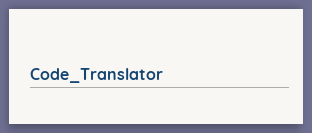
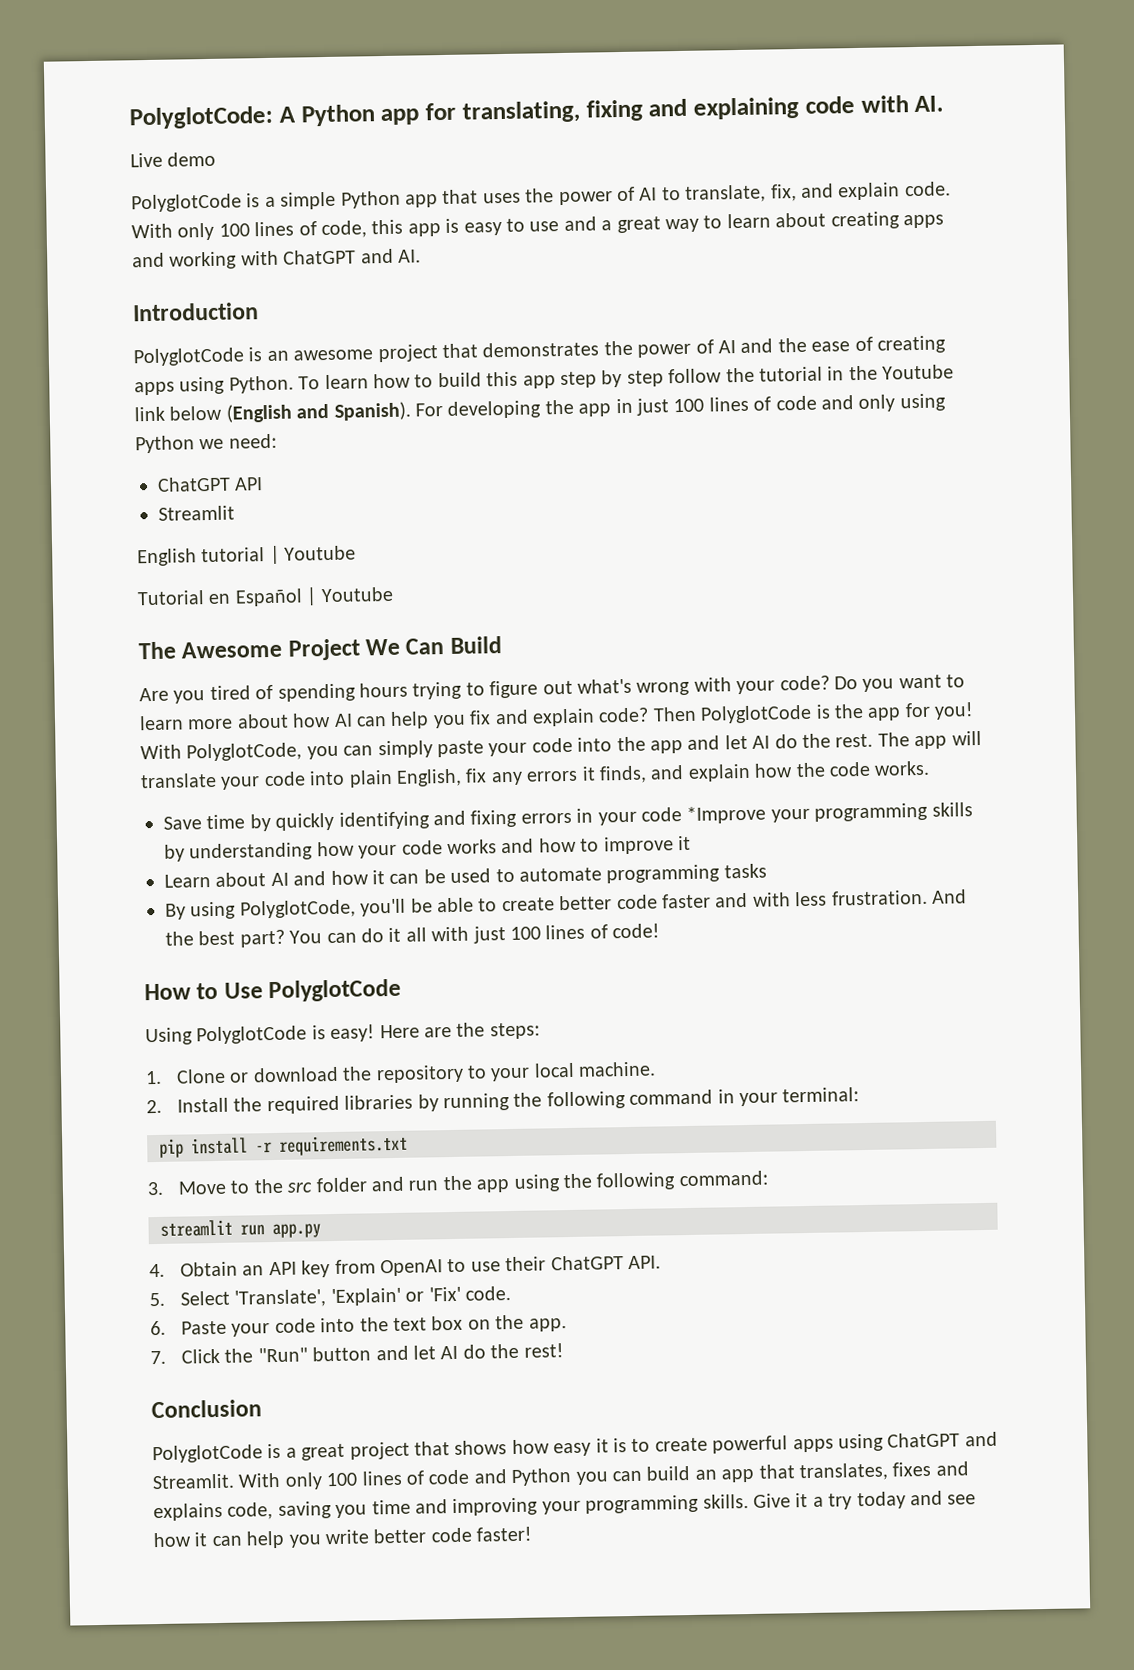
- Code_Translator
+ PolyglotCode: A Python app for translating, fixing and explaining code with AI.
+ Live demo
+ PolyglotCode is a simple Python app that uses the power of AI to translate, fix, and explain code. With only 100 lines of code, this app is easy to use and a great way to learn about creating apps and working with ChatGPT and AI.
+ Introduction
+ PolyglotCode is an awesome project that demonstrates the power of AI and the ease of creating apps using Python. To learn how to build this app step by step follow the tutorial in the Youtube link below (English and Spanish). For developing the app in just 100 lines of code and only using Python we need:
+ ChatGPT API
+ Streamlit
+ English tutorial | Youtube
+ Tutorial en Español | Youtube
+ The Awesome Project We Can Build
+ Are you tired of spending hours trying to figure out what's wrong with your code? Do you want to learn more about how AI can help you fix and explain code? Then PolyglotCode is the app for you! With PolyglotCode, you can simply paste your code into the app and let AI do the rest. The app will translate your code into plain English, fix any errors it finds, and explain how the code works.
+ Save time by quickly identifying and fixing errors in your code *Improve your programming skills by understanding how your code works and how to improve it
+ Learn about AI and how it can be used to automate programming tasks
+ By using PolyglotCode, you'll be able to create better code faster and with less frustration. And the best part? You can do it all with just 100 lines of code!
+ How to Use PolyglotCode
+ Using PolyglotCode is easy! Here are the steps:
+ 1. Clone or download the repository to your local machine.
+ 2. Install the required libraries by running the following command in your terminal:
+ pip install -r requirements.txt
+ 3. Move to the src folder and run the app using the following command:
+ streamlit run app.py
+ 4. Obtain an API key from OpenAI to use their ChatGPT API.
+ 5. Select 'Translate', 'Explain' or 'Fix' code.
+ 6. Paste your code into the text box on the app.
+ 7. Click the "Run" button and let AI do the rest!
+ Conclusion
+ PolyglotCode is a great project that shows how easy it is to create powerful apps using ChatGPT and Streamlit. With only 100 lines of code and Python you can build an app that translates, fixes and explains code, saving you time and improving your programming skills. Give it a try today and see how it can help you write better code faster!

